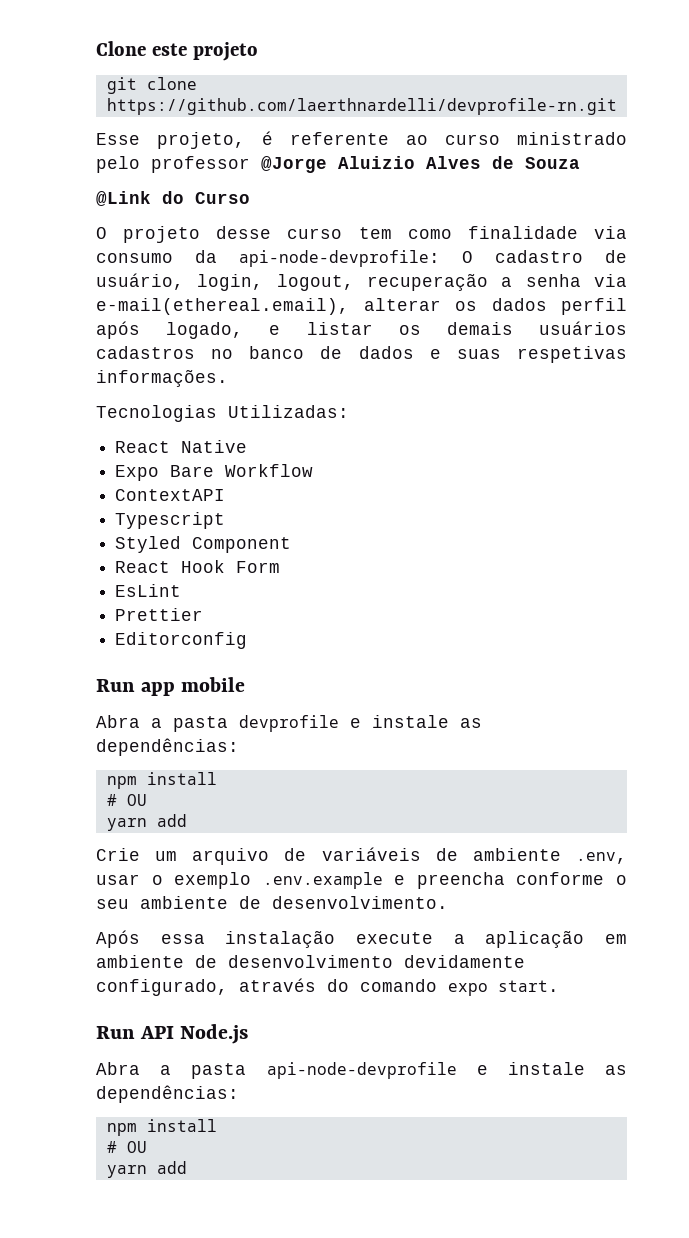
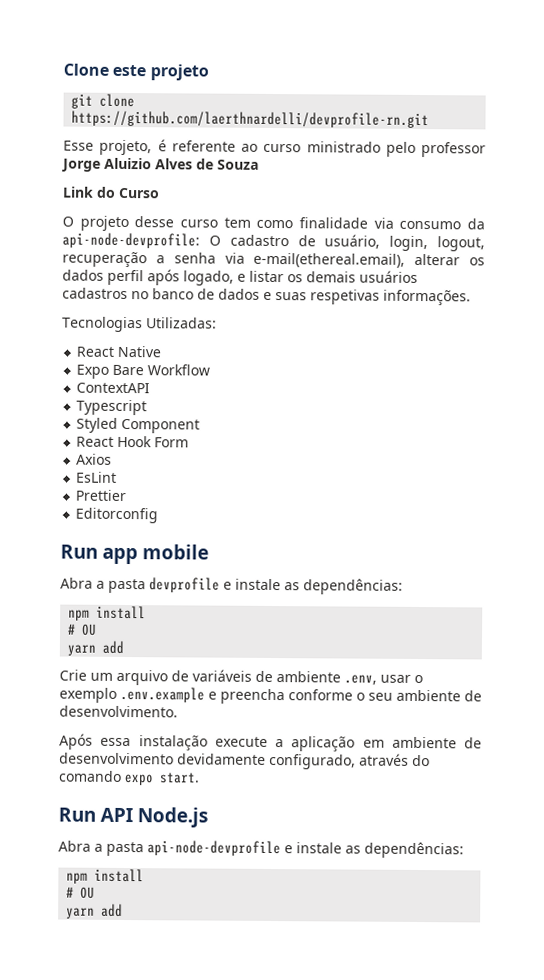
- Esse projeto, é referente ao curso ministrado pelo professor @Jorge Aluizio Alves de Souza
+ Esse projeto, é referente ao curso ministrado pelo professor Jorge Aluizio Alves de Souza
- @Link do Curso
+ Link do Curso
+ Axios

